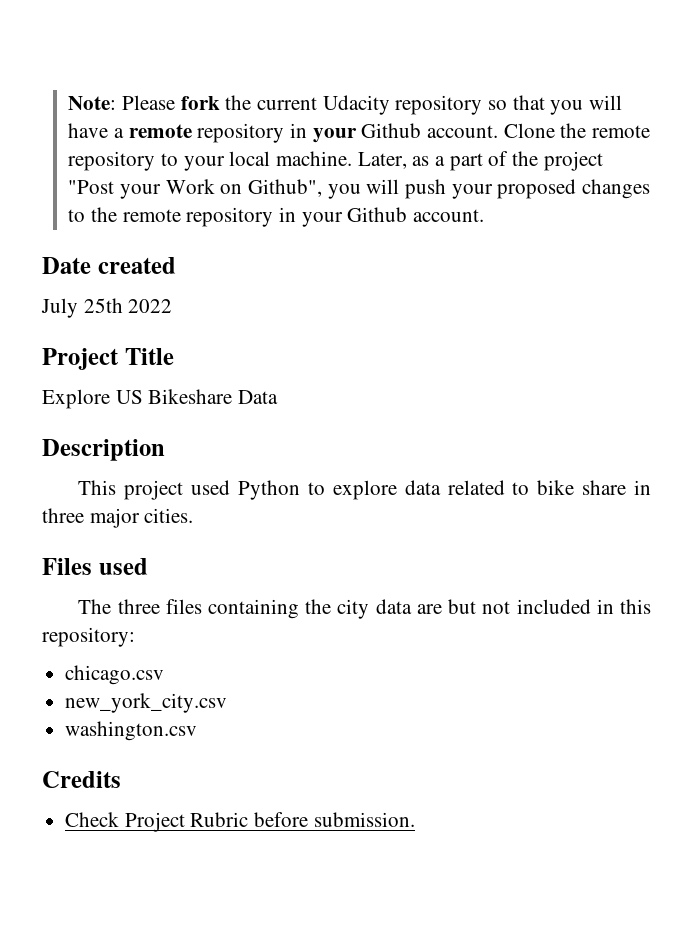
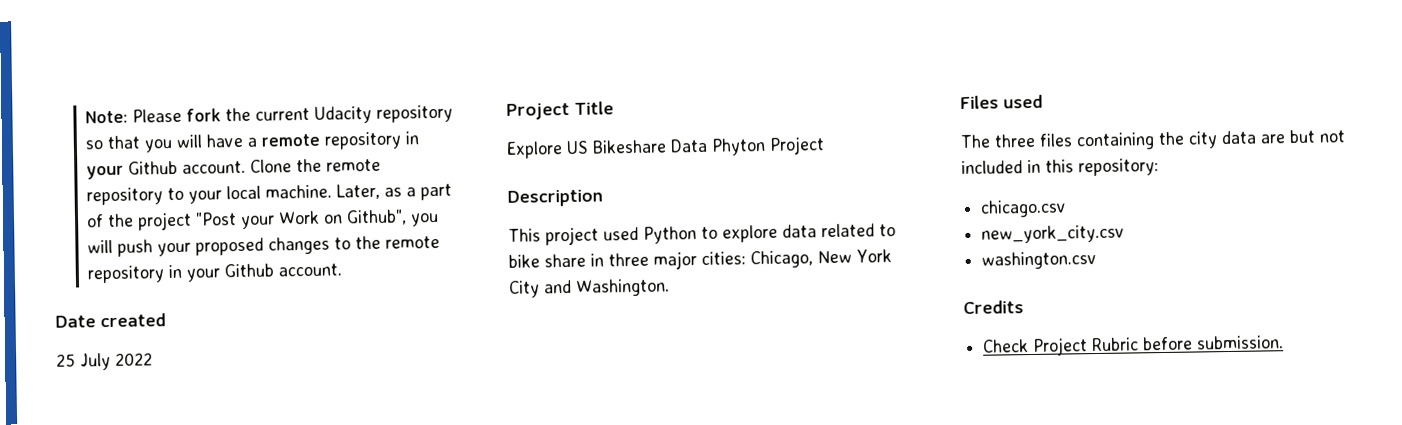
- July 25th 2022
+ 25 July 2022
- Explore US Bikeshare Data
+ Explore US Bikeshare Data Phyton Project
- This project used Python to explore data related to bike share in three major cities.
+ This project used Python to explore data related to bike share in three major cities: Chicago, New York City and Washington.

